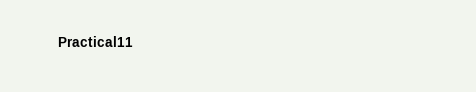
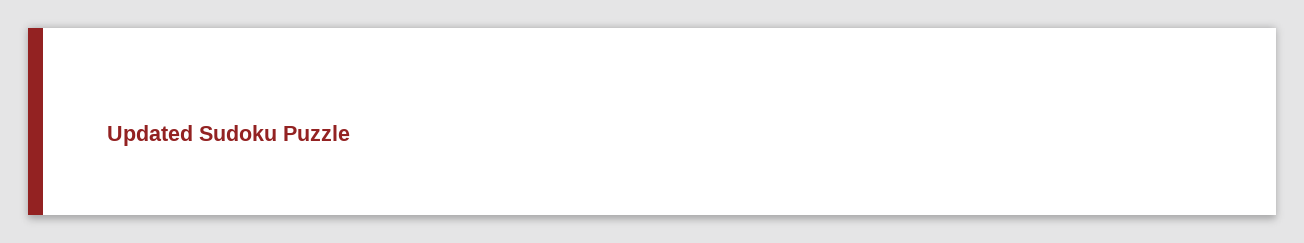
- Practical11
+ Updated Sudoku Puzzle

